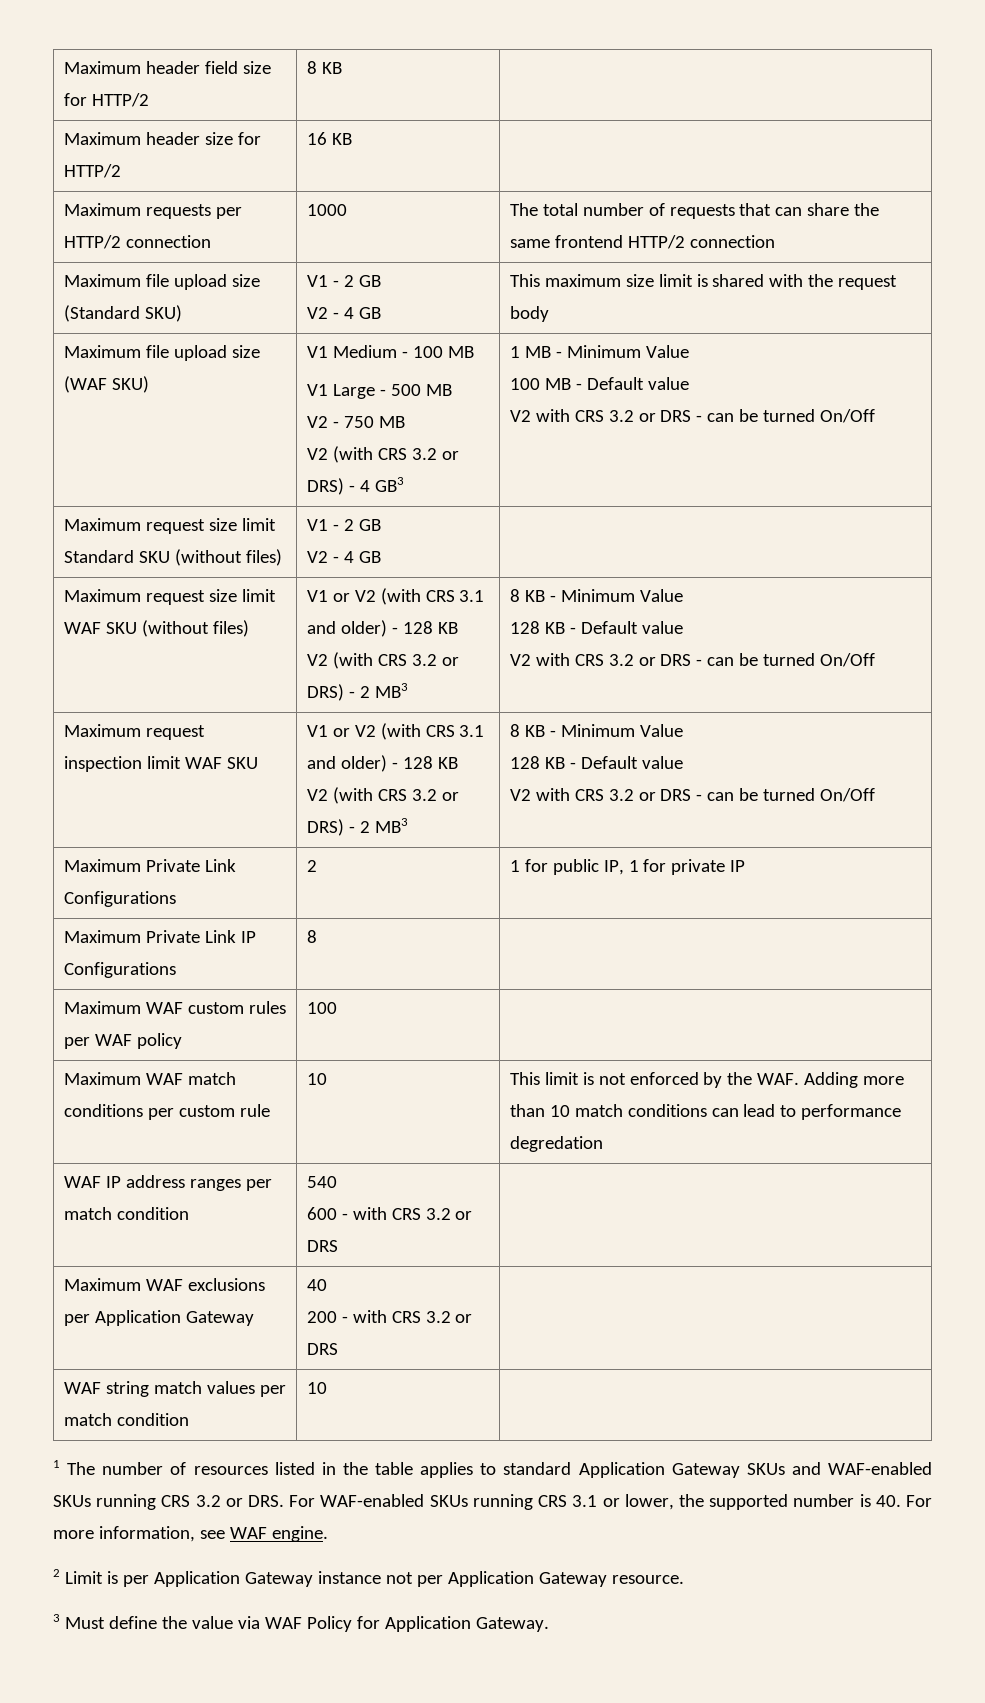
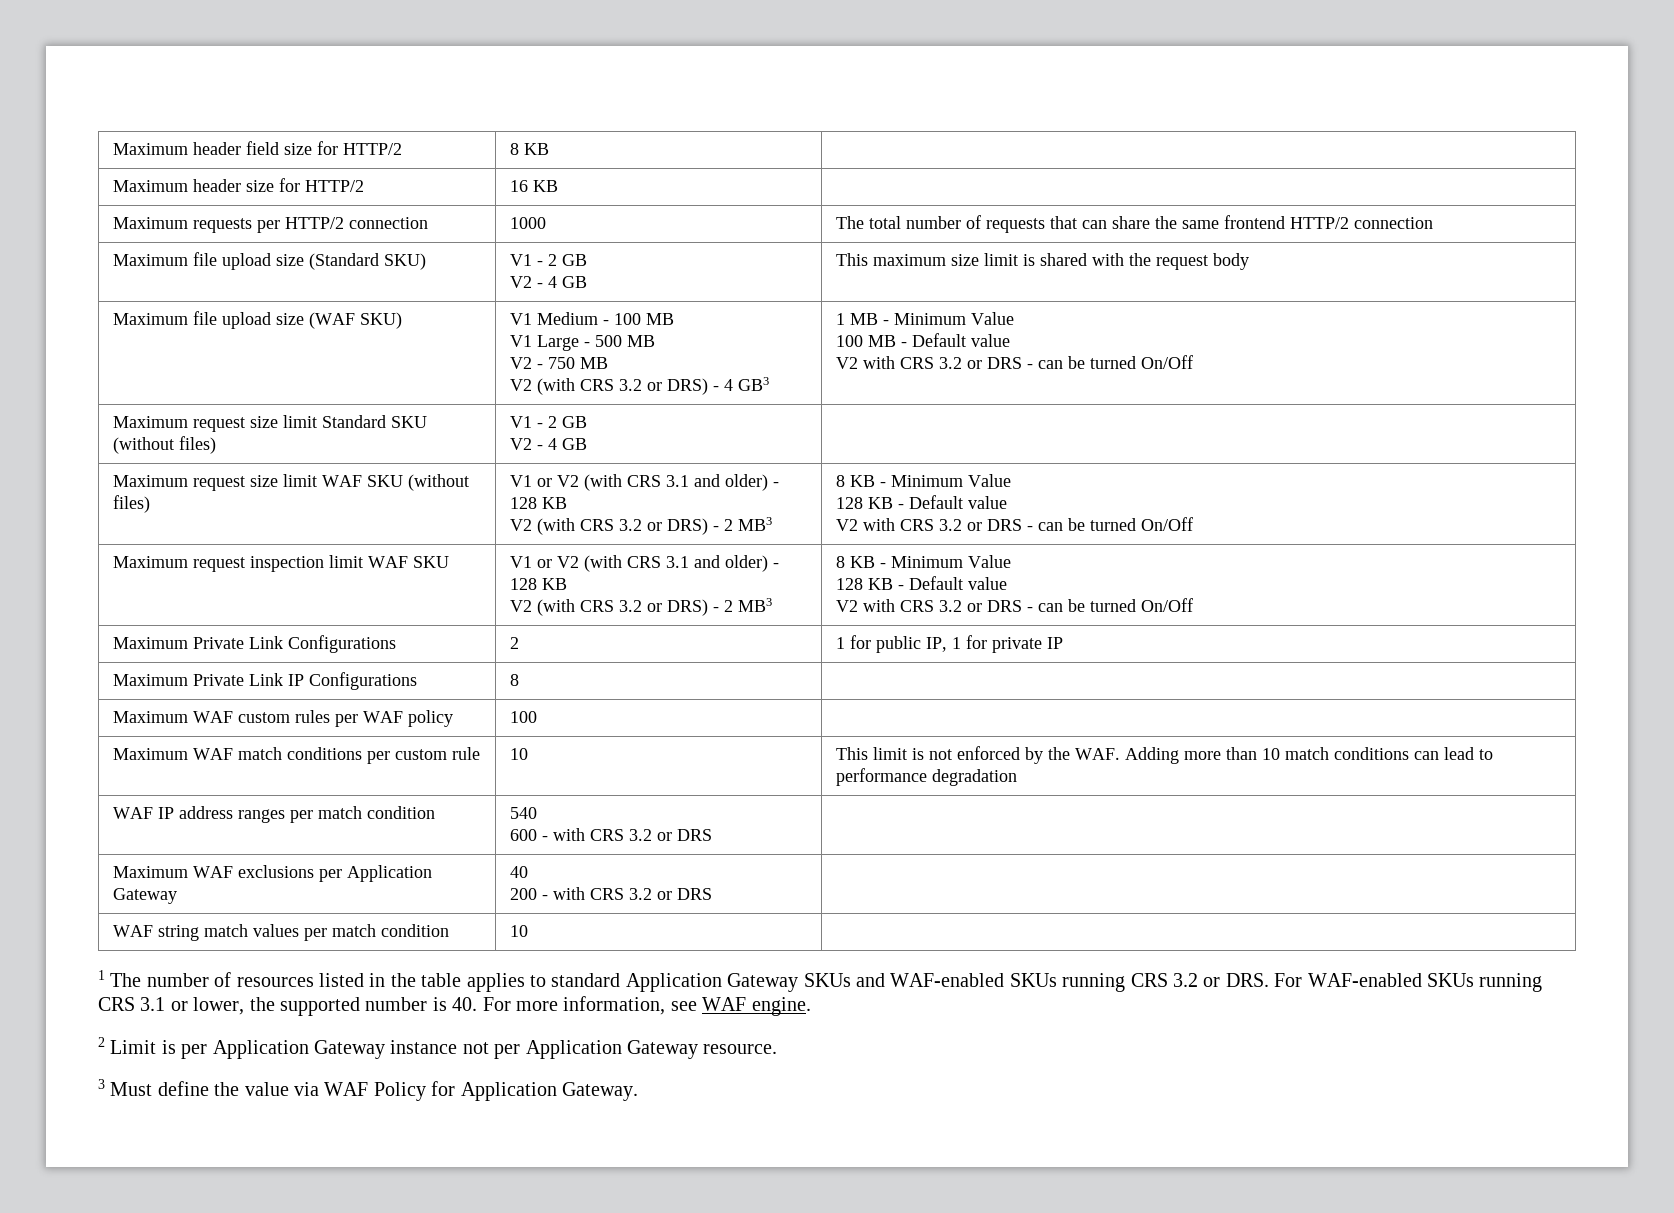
- Maximum WAF match conditions per custom rule | 10 | This limit is not enforced by the WAF. Adding more than 10 match conditions can lead to performance degredation
+ Maximum WAF match conditions per custom rule | 10 | This limit is not enforced by the WAF. Adding more than 10 match conditions can lead to performance degradation

